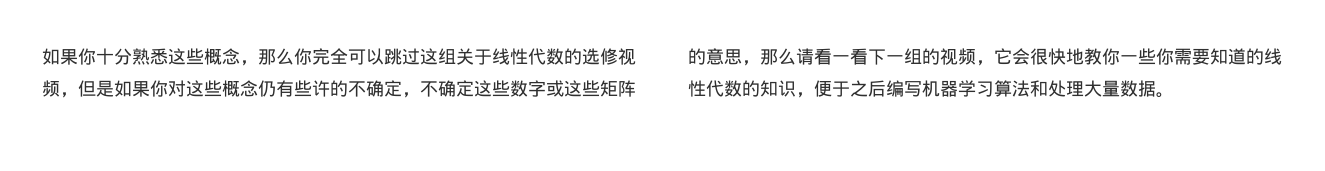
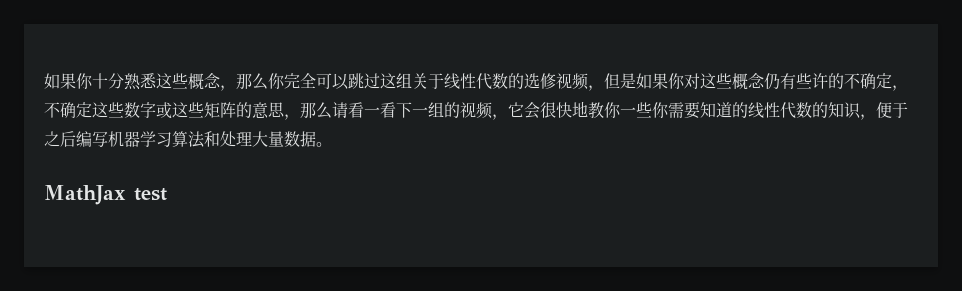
+ MathJax test

